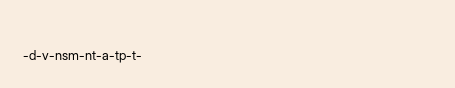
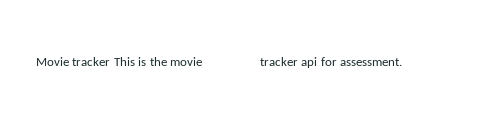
- -d-v-nsm-nt-a-tp-t-
+ Movie tracker This is the movie tracker api for assessment.

